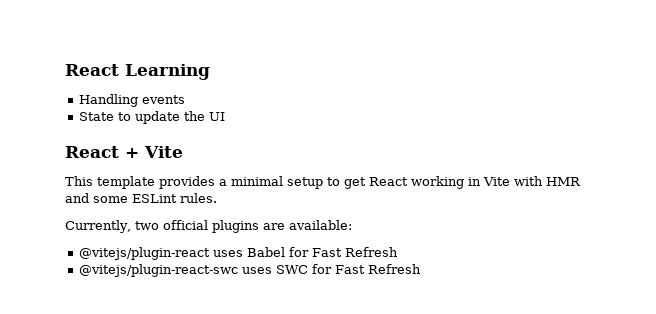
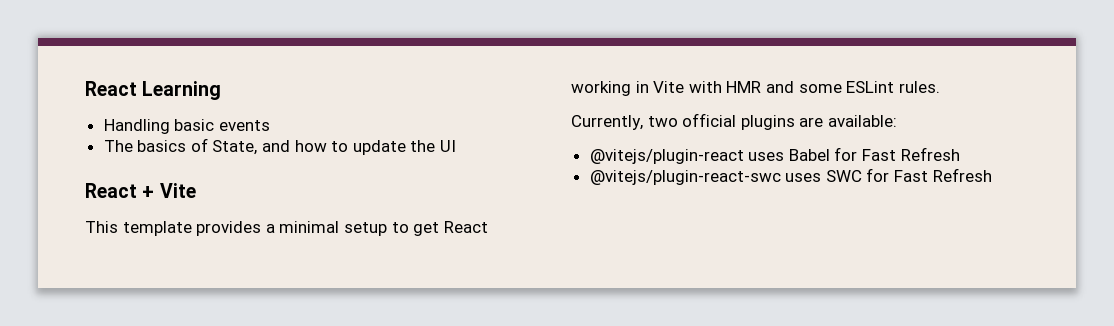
- Handling events
+ Handling basic events
- State to update the UI
+ The basics of State, and how to update the UI

